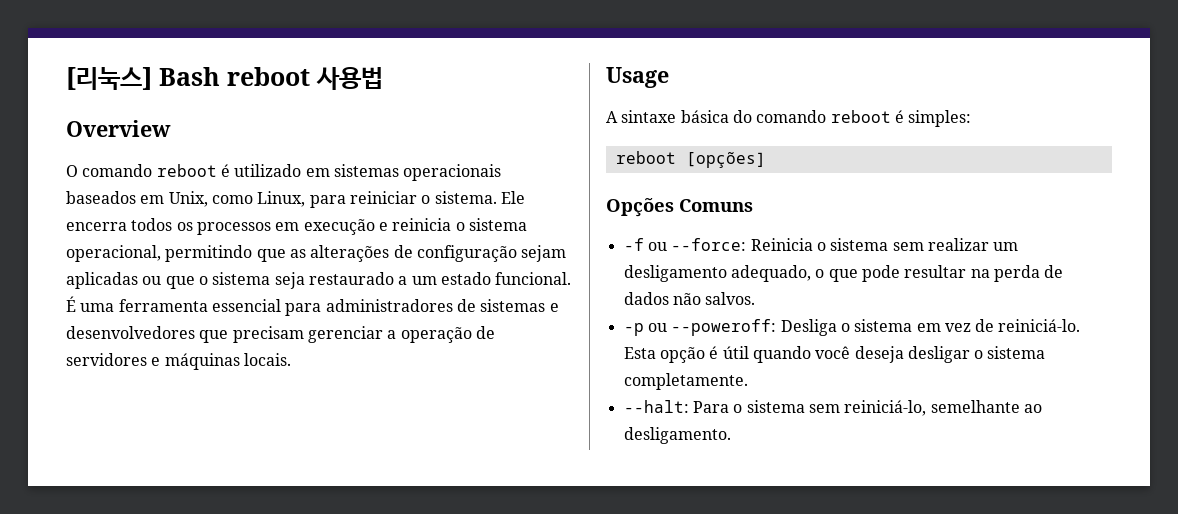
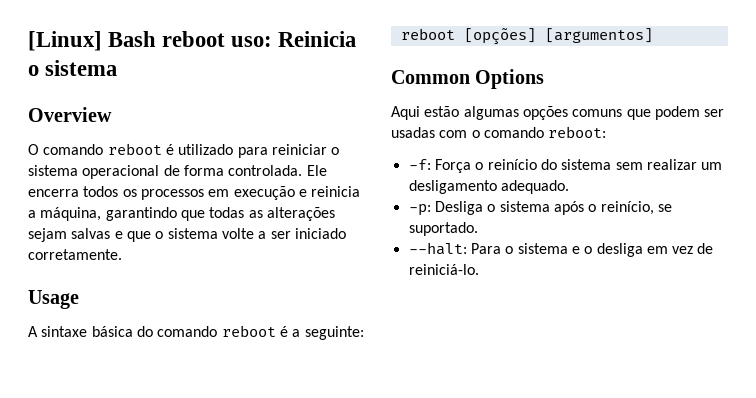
- [리눅스] Bash reboot 사용법
+ [Linux] Bash reboot uso: Reinicia o sistema
- O comando reboot é utilizado em sistemas operacionais baseados em Unix, como Linux, para reiniciar o sistema.
+ O comando reboot é utilizado para reiniciar o sistema operacional de forma controlada.
- Ele encerra todos os processos em execução e reinicia o sistema operacional, permitindo que as alterações de configuração sejam aplicadas ou que o sistema seja restaurado a um estado funcional. É uma ferramenta essencial para administradores de sistemas e desenvolvedores que precisam gerenciar a operação de servidores e máquinas locais.
+ Ele encerra todos os processos em execução e reinicia a máquina, garantindo que todas as alterações sejam salvas e que o sistema volte a ser iniciado corretamente.
- A sintaxe básica do comando reboot é simples:
+ A sintaxe básica do comando reboot é a seguinte:
- reboot [opções]
- Opções Comuns
- -f ou --force: Reinicia o sistema sem realizar um desligamento adequado, o que pode resultar na perda de dados não salvos.
- -p ou --poweroff: Desliga o sistema em vez de reiniciá-lo. Esta opção é útil quando você deseja desligar o sistema completamente.
- --halt: Para o sistema sem reiniciá-lo, semelhante ao desligamento.
+ reboot [opções] [argumentos]
+ Common Options
+ Aqui estão algumas opções comuns que podem ser usadas com o comando reboot:
+ -f: Força o reinício do sistema sem realizar um desligamento adequado.
+ -p: Desliga o sistema após o reinício, se suportado.
+ --halt: Para o sistema e o desliga em vez de reiniciá-lo.

